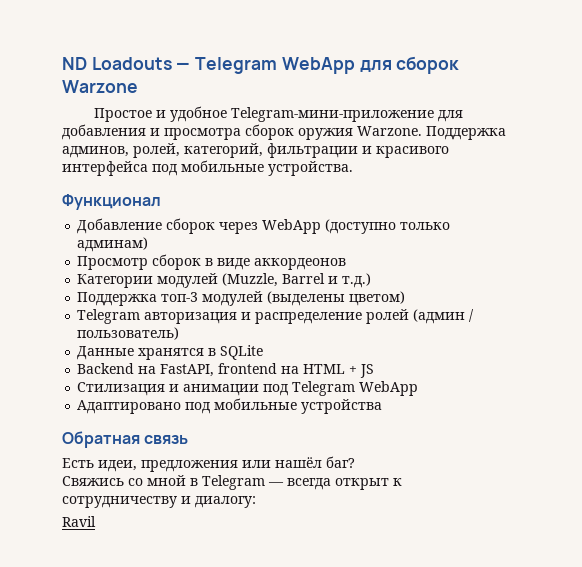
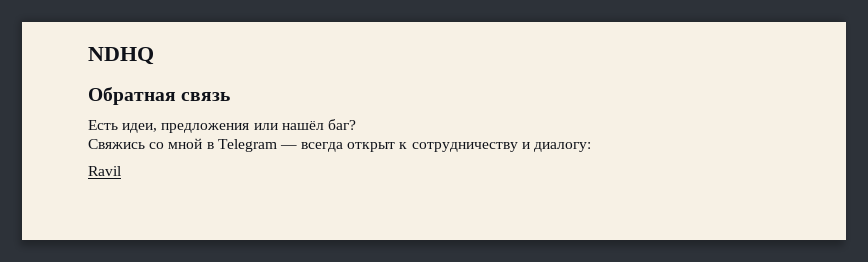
- ND Loadouts — Telegram WebApp для сборок Warzone
- Простое и удобное Telegram-мини-приложение для добавления и просмотра сборок оружия Warzone. Поддержка админов, ролей, категорий, фильтрации и красивого интерфейса под мобильные устройства.
- Функционал
- Добавление сборок через WebApp (доступно только админам)
- Просмотр сборок в виде аккордеонов
- Категории модулей (Muzzle, Barrel и т.д.)
- Поддержка топ-3 модулей (выделены цветом)
- Telegram авторизация и распределение ролей (админ / пользователь)
- Данные хранятся в SQLite
- Backend на FastAPI, frontend на HTML + JS
- Стилизация и анимации под Telegram WebApp
- Адаптировано под мобильные устройства
+ NDHQ

